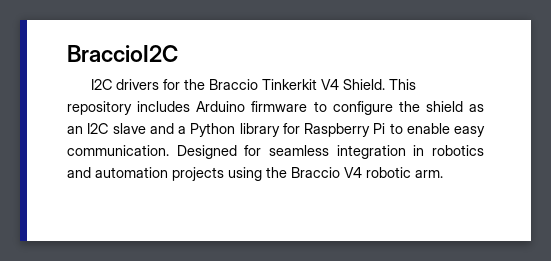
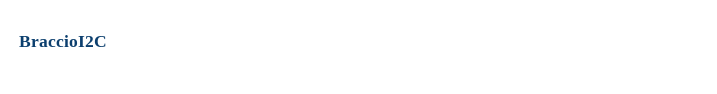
- I2C drivers for the Braccio Tinkerkit V4 Shield. This repository includes Arduino firmware to configure the shield as an I2C slave and a Python library for Raspberry Pi to enable easy communication. Designed for seamless integration in robotics and automation projects using the Braccio V4 robotic arm.

